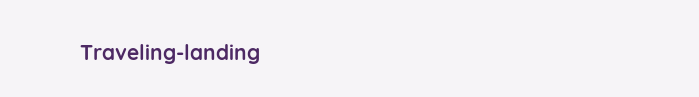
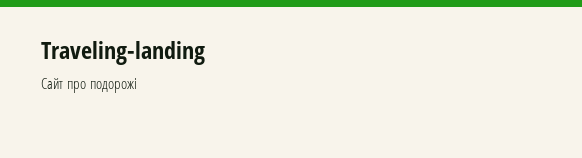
+ Сайт про подорожі

